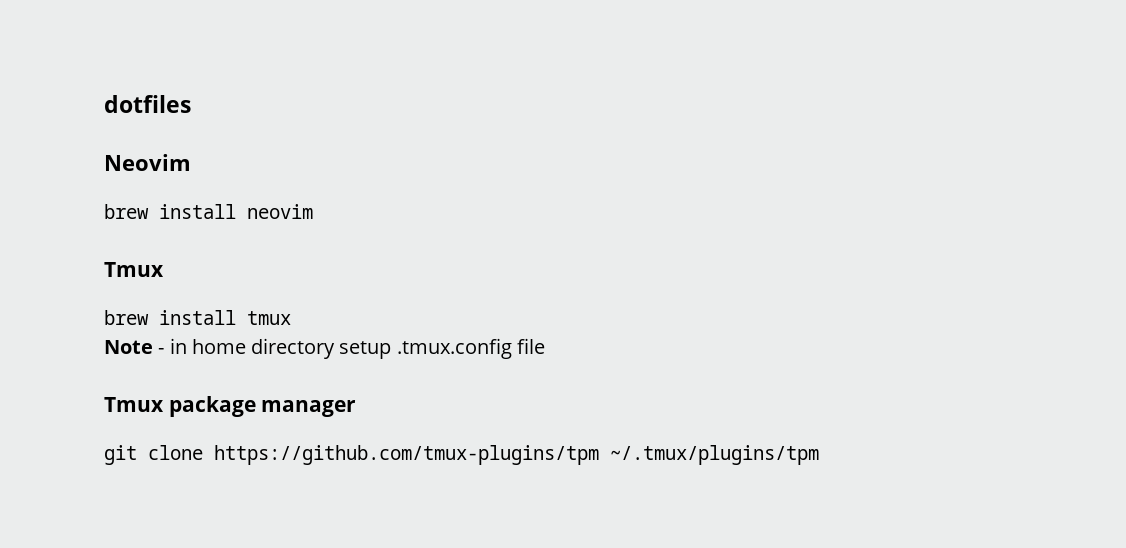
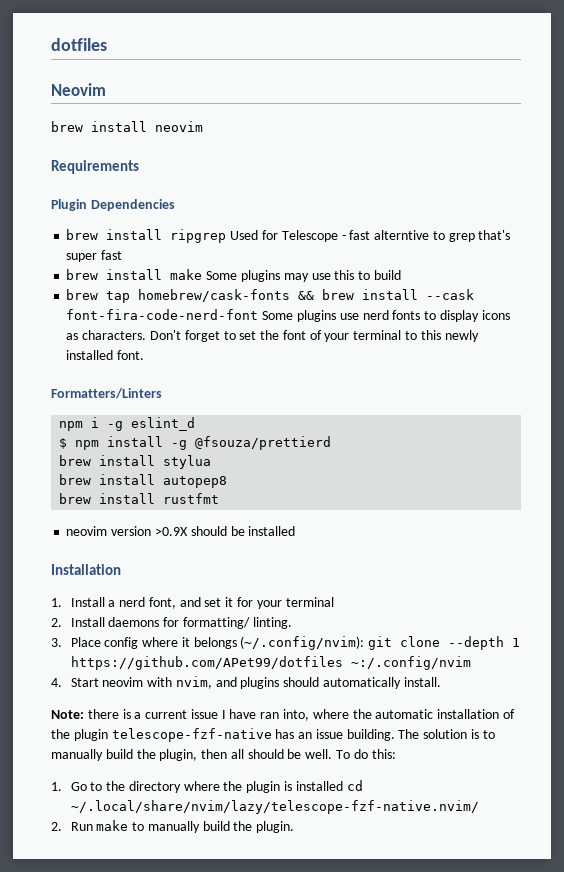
  brew install neovim
- Tmux
- brew install tmux
- Note - in home directory setup .tmux.config file
- Tmux package manager
- git clone https://github.com/tmux-plugins/tpm ~/.tmux/plugins/tpm
+ Requirements
+ Plugin Dependencies
+ brew install ripgrep Used for Telescope - fast alterntive to grep that's super fast
+ brew install make Some plugins may use this to build
+ brew tap homebrew/cask-fonts && brew install --cask font-fira-code-nerd-font Some plugins use nerd fonts to display icons as characters. Don't forget to set the font of your terminal to this newly installed font.
+ Formatters/Linters
+ npm i -g eslint_d
+ $ npm install -g @fsouza/prettierd
+ brew install stylua
+ brew install autopep8
+ brew install rustfmt
+ neovim version >0.9X should be installed
+ Installation
+ 1. Install a nerd font, and set it for your terminal
+ 2. Install daemons for formatting/ linting.
+ 3. Place config where it belongs (~/.config/nvim): git clone --depth 1 https://github.com/APet99/dotfiles ~:/.config/nvim
+ 4. Start neovim with nvim, and plugins should automatically install.
+ Note: there is a current issue I have ran into, where the automatic installation of the plugin telescope-fzf-native has an issue building. The solution is to manually build the plugin, then all should be well. To do this:
+ 1. Go to the directory where the plugin is installed cd ~/.local/share/nvim/lazy/telescope-fzf-native.nvim/
+ 2. Run make to manually build the plugin.

